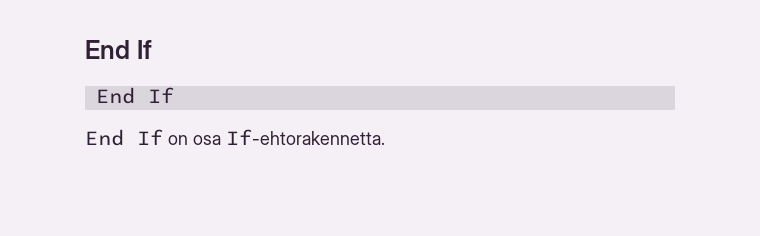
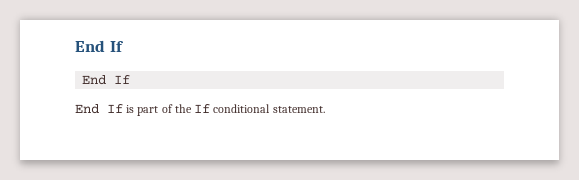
- End If on osa If-ehtorakennetta.
+ End If is part of the If conditional statement.

